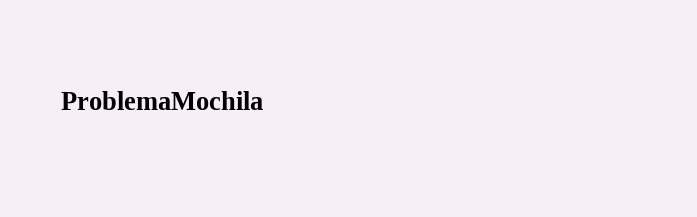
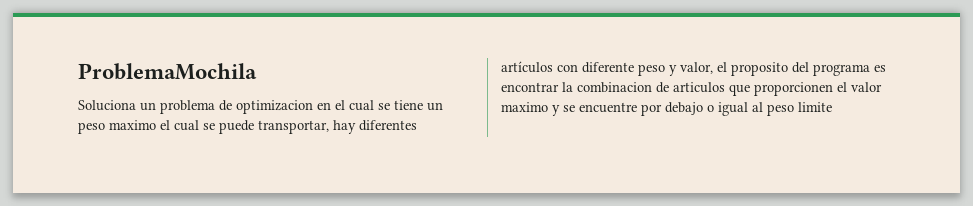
+ Soluciona un problema de optimizacion en el cual se tiene un peso maximo el cual se puede transportar, hay diferentes artículos con diferente peso y valor, el proposito del programa es encontrar la combinacion de articulos que proporcionen el valor maximo y se encuentre por debajo o igual al peso limite

